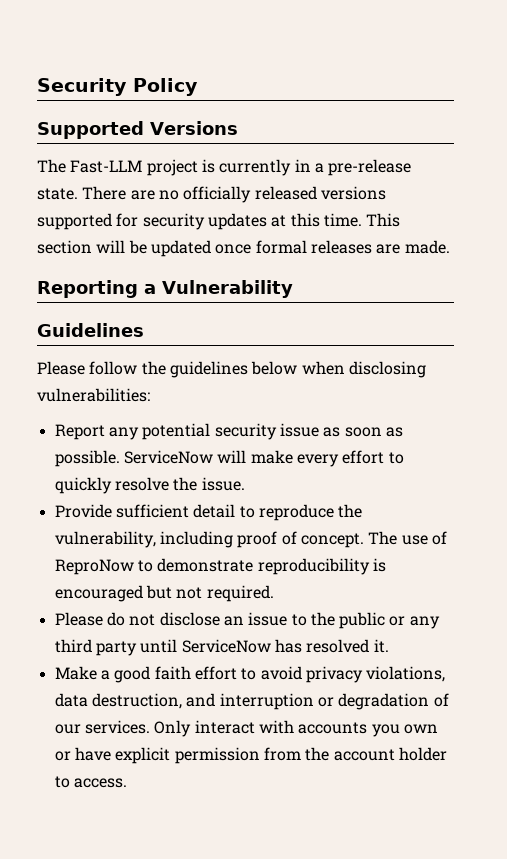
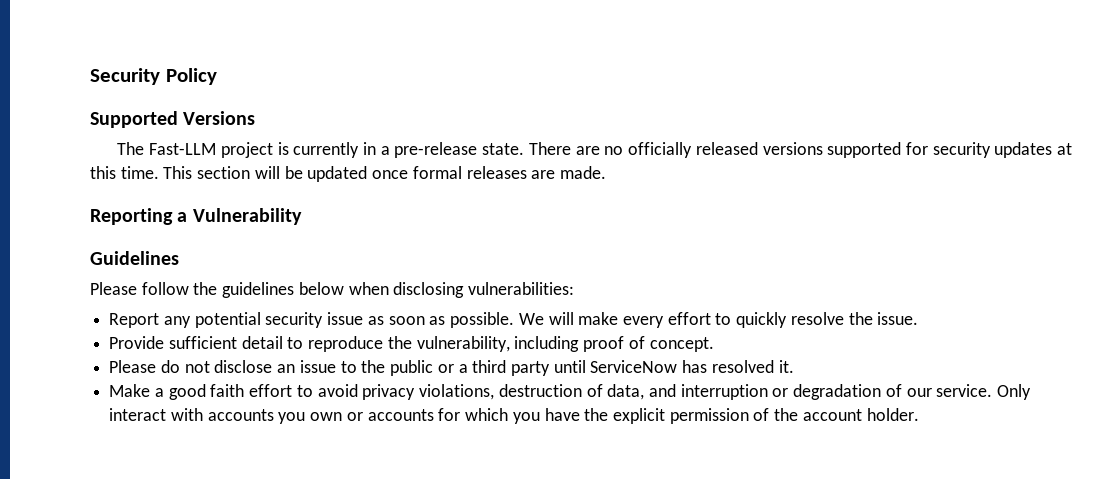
- ServiceNow will make every effort to quickly resolve the issue.
+ We will make every effort to quickly resolve the issue.
- The use of ReproNow to demonstrate reproducibility is encouraged but not required.
- Please do not disclose an issue to the public or any third party until ServiceNow has resolved it.
+ Please do not disclose an issue to the public or a third party until ServiceNow has resolved it.
- Make a good faith effort to avoid privacy violations, data destruction, and interruption or degradation of our services.
+ Make a good faith effort to avoid privacy violations, destruction of data, and interruption or degradation of our service.
- Only interact with accounts you own or have explicit permission from the account holder to access.
+ Only interact with accounts you own or accounts for which you have the explicit permission of the account holder.

